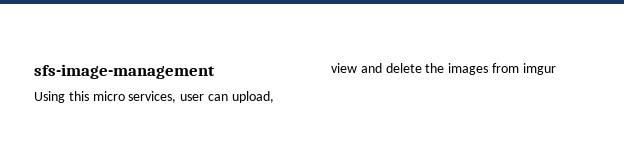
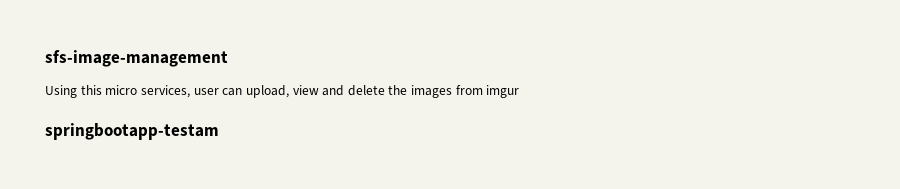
+ springbootapp-testam

